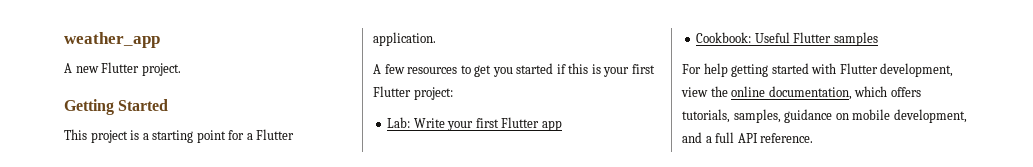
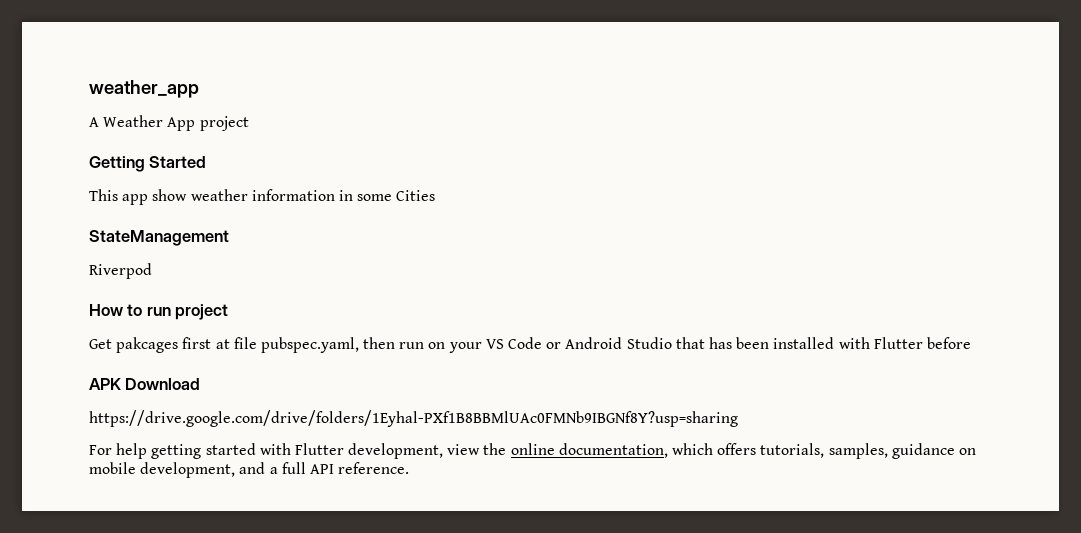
- A new Flutter project.
+ A Weather App project
- This project is a starting point for a Flutter application.
- A few resources to get you started if this is your first Flutter project:
- Lab: Write your first Flutter app
- Cookbook: Useful Flutter samples
+ This app show weather information in some Cities
+ StateManagement
+ Riverpod
+ How to run project
+ Get pakcages first at file pubspec.yaml, then run on your VS Code or Android Studio that has been installed with Flutter before
+ APK Download
+ https://drive.google.com/drive/folders/1Eyhal-PXf1B8BBMlUAc0FMNb9IBGNf8Y?usp=sharing

